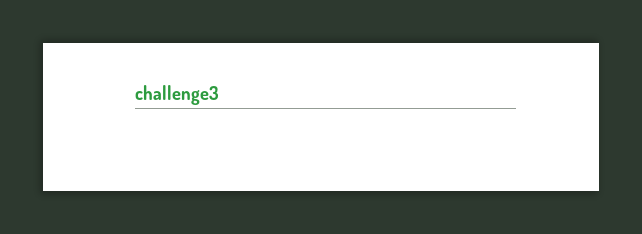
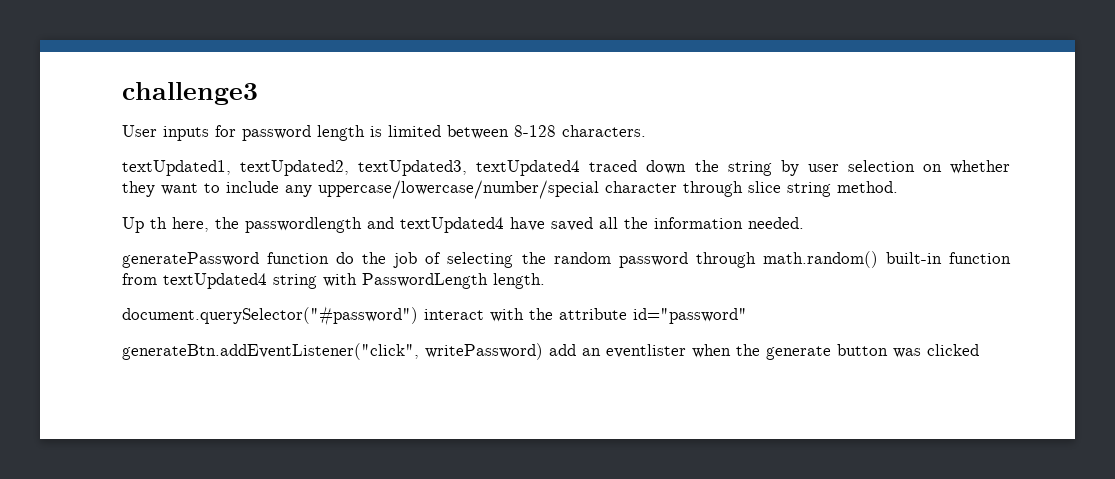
+ User inputs for password length is limited between 8-128 characters.
+ textUpdated1, textUpdated2, textUpdated3, textUpdated4 traced down the string by user selection on whether they want to include any uppercase/lowercase/number/special character through slice string method.
+ Up th here, the passwordlength and textUpdated4 have saved all the information needed.
+ generatePassword function do the job of selecting the random password through math.random() built-in function from textUpdated4 string with PasswordLength length.
+ document.querySelector("#password") interact with the attribute id="password"
+ generateBtn.addEventListener("click", writePassword) add an eventlister when the generate button was clicked

